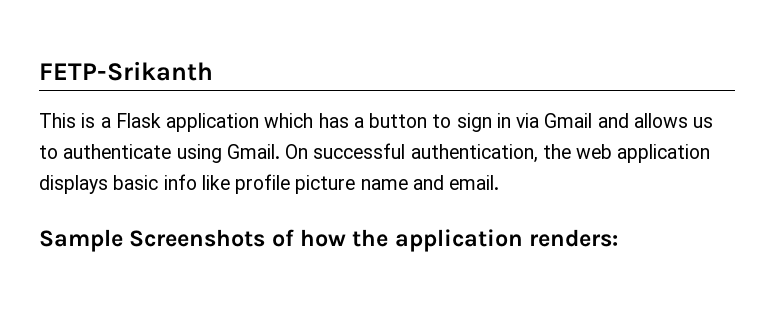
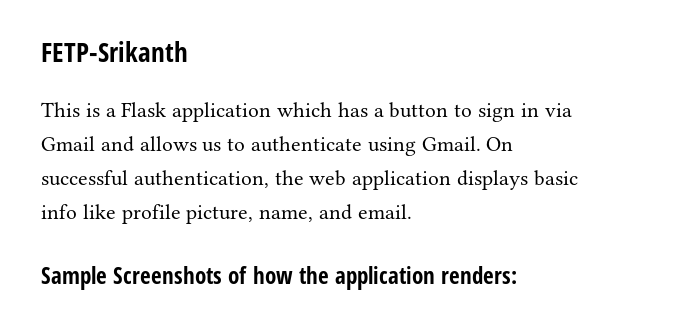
- On successful authentication, the web application displays basic info like profile picture name and email.
+ On successful authentication, the web application displays basic info like profile picture, name, and email.

